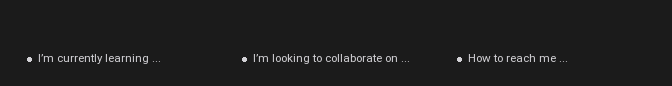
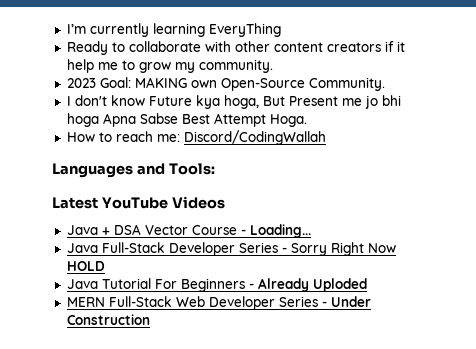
- I’m currently learning ...
- I’m looking to collaborate on ...
- How to reach me ...
+ I’m currently learning EveryThing
+ Ready to collaborate with other content creators if it help me to grow my community.
+ 2023 Goal: MAKING own Open-Source Community.
+ I don't know Future kya hoga, But Present me jo bhi hoga Apna Sabse Best Attempt Hoga.
+ How to reach me: Discord/CodingWallah
+ Languages and Tools:
+ Latest YouTube Videos
+ Java + DSA Vector Course - Loading...
+ Java Full-Stack Developer Series - Sorry Right Now HOLD
+ Java Tutorial For Beginners - Already Uploded
+ MERN Full-Stack Web Developer Series - Under Construction

